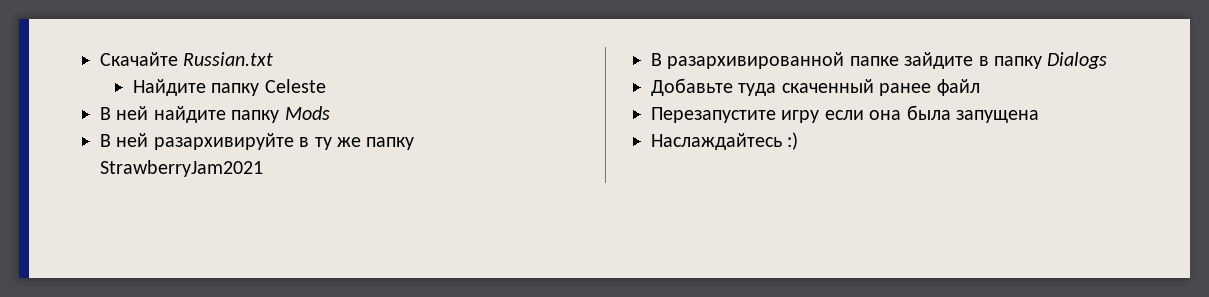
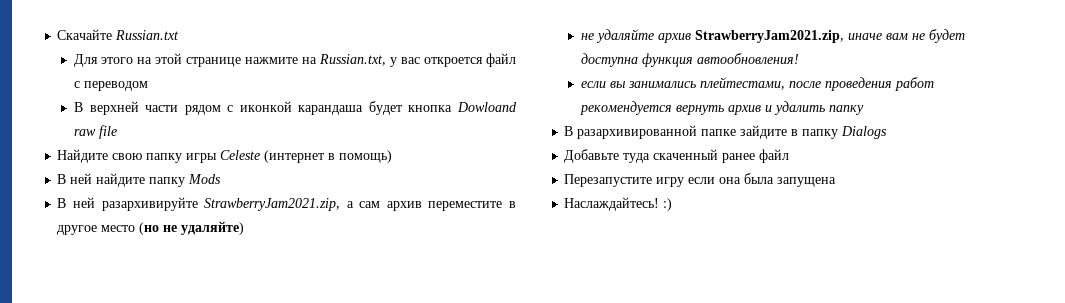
- Найдите папку Celeste
+ Для этого на этой странице нажмите на Russian.txt, у вас откроется файл с переводом
+ В верхней части рядом с иконкой карандаша будет кнопка Dowloand raw file
+ Найдите свою папку игры Celeste (интернет в помощь)
- В ней разархивируйте в ту же папку StrawberryJam2021
+ В ней разархивируйте StrawberryJam2021.zip, а сам архив переместите в другое место (но не удаляйте)
+ не удаляйте архив StrawberryJam2021.zip, иначе вам не будет доступна функция автообновления!
+ если вы занимались плейтестами, после проведения работ рекомендуется вернуть архив и удалить папку
- Наслаждайтесь :)
+ Наслаждайтесь! :)

